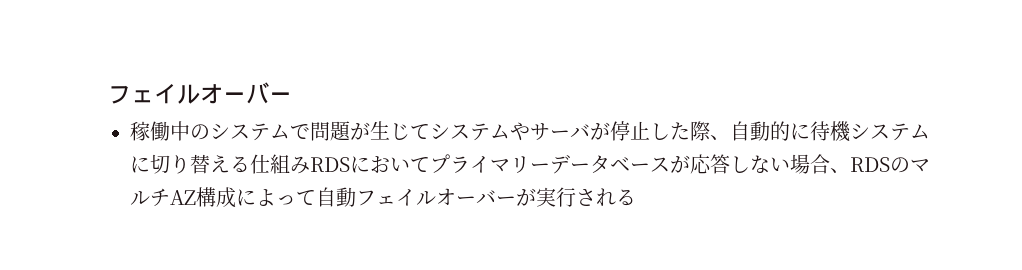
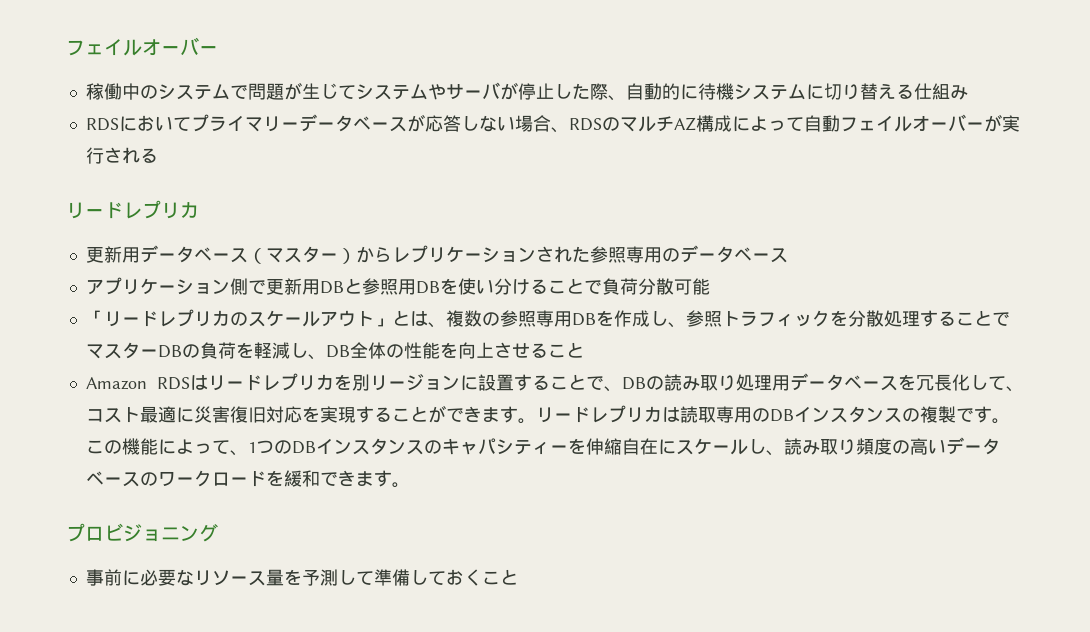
- 稼働中のシステムで問題が生じてシステムやサーバが停止した際、自動的に待機システムに切り替える仕組みRDSにおいてプライマリーデータベースが応答しない場合、RDSのマルチAZ構成によって自動フェイルオーバーが実行される
+ 稼働中のシステムで問題が生じてシステムやサーバが停止した際、自動的に待機システムに切り替える仕組み
+ RDSにおいてプライマリーデータベースが応答しない場合、RDSのマルチAZ構成によって自動フェイルオーバーが実行される
+ リードレプリカ
+ 更新用データベース（マスター）からレプリケーションされた参照専用のデータベース
+ アプリケーション側で更新用DBと参照用DBを使い分けることで負荷分散可能
+ 「リードレプリカのスケールアウト」とは、複数の参照専用DBを作成し、参照トラフィックを分散処理することでマスターDBの負荷を軽減し、DB全体の性能を向上させること
+ Amazon RDSはリードレプリカを別リージョンに設置することで、DBの読み取り処理用データベースを冗長化して、コスト最適に災害復旧対応を実現することができます。リードレプリカは読取専用のDBインスタンスの複製です。この機能によって、1つのDBインスタンスのキャパシティーを伸縮自在にスケールし、読み取り頻度の高いデータベースのワークロードを緩和できます。
+ プロビジョニング
+ 事前に必要なリソース量を予測して準備しておくこと

